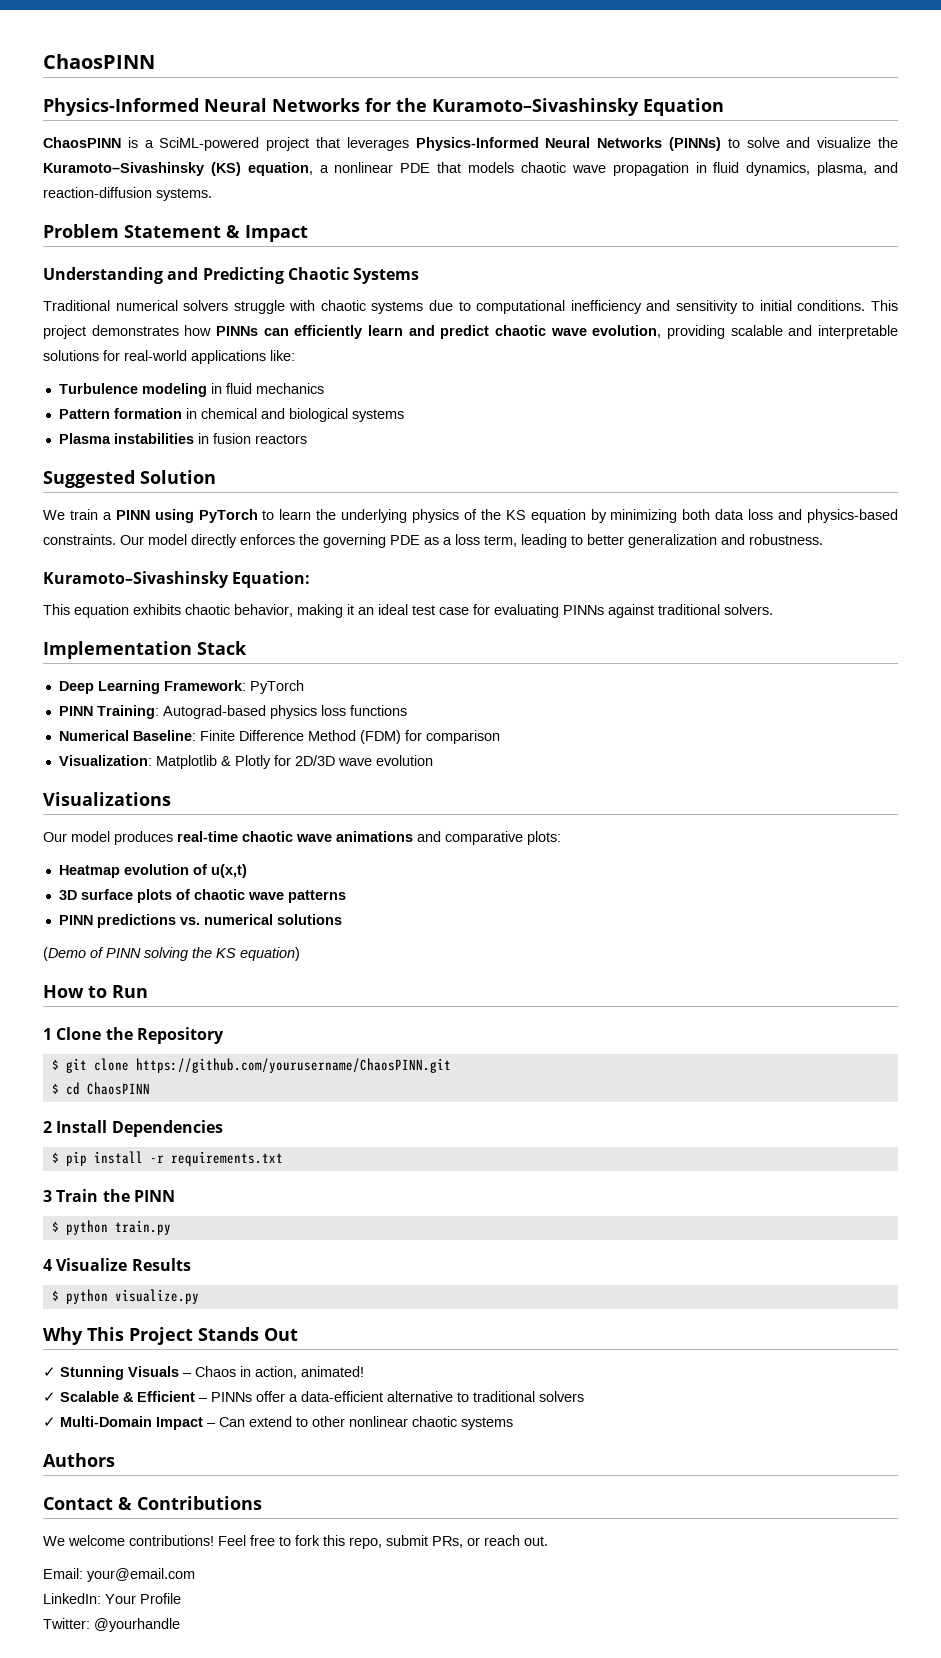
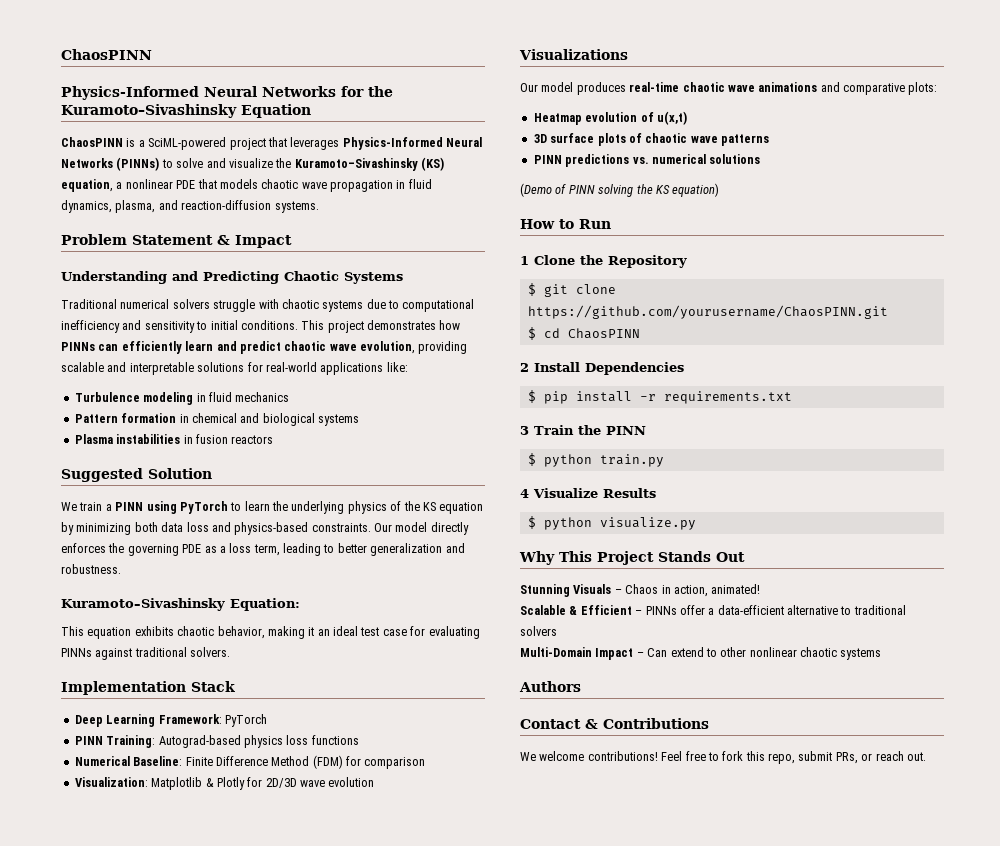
- ✓ Stunning Visuals – Chaos in action, animated!
+ Stunning Visuals – Chaos in action, animated!
- ✓ Scalable & Efficient – PINNs offer a data-efficient alternative to traditional solvers
+ Scalable & Efficient – PINNs offer a data-efficient alternative to traditional solvers
- ✓ Multi-Domain Impact – Can extend to other nonlinear chaotic systems
+ Multi-Domain Impact – Can extend to other nonlinear chaotic systems
- Email: your@email.com
- LinkedIn: Your Profile
- Twitter: @yourhandle

